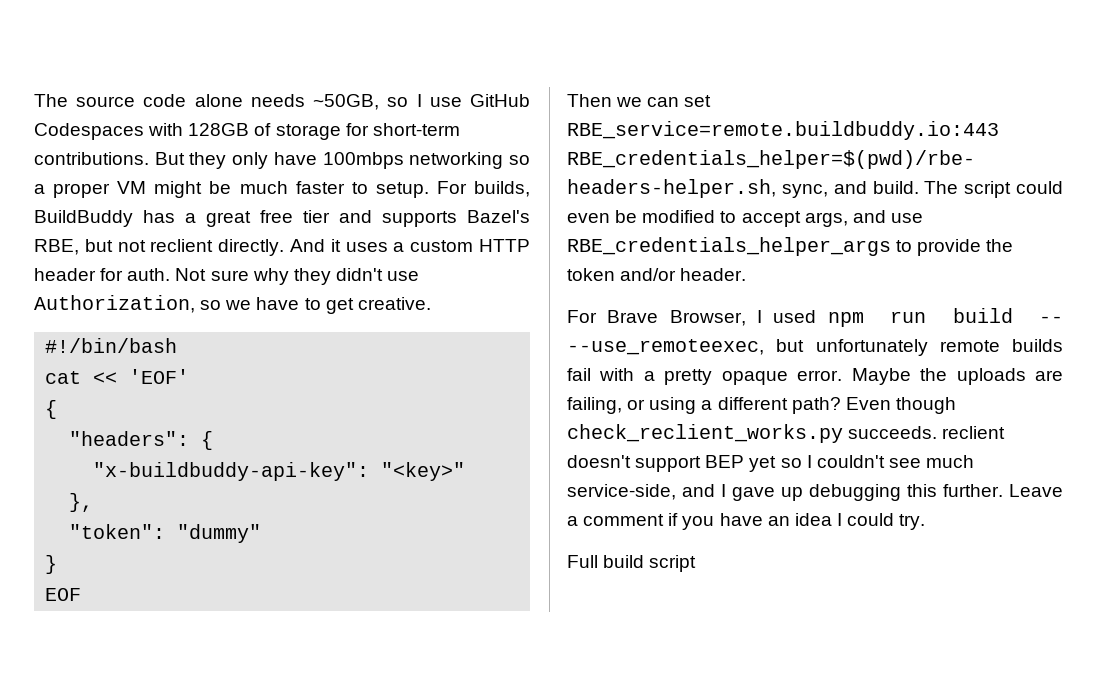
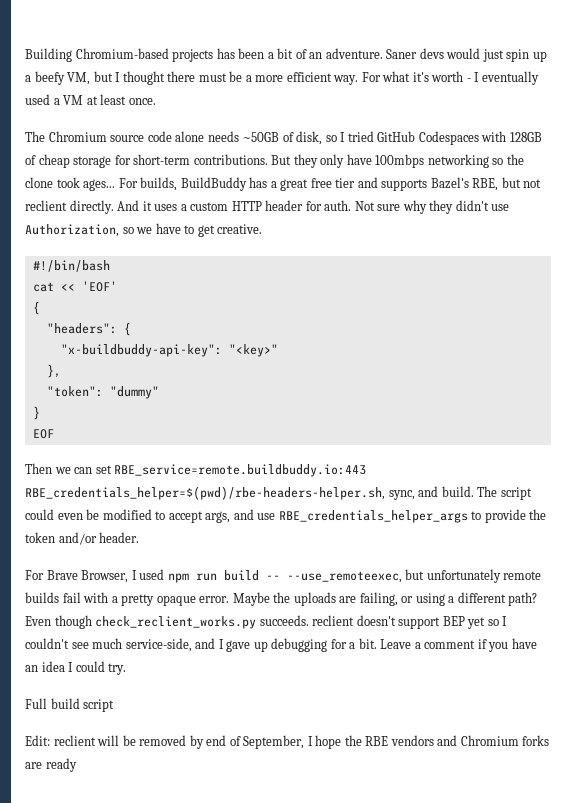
- The source code alone needs ~50GB, so I use GitHub Codespaces with 128GB of storage for short-term contributions.
+ Building Chromium-based projects has been a bit of an adventure. Saner devs would just spin up a beefy VM, but I thought there must be a more efficient way. For what it's worth - I eventually used a VM at least once.
+ The Chromium source code alone needs ~50GB of disk, so I tried GitHub Codespaces with 128GB of cheap storage for short-term contributions.
- But they only have 100mbps networking so a proper VM might be much faster to setup.
+ But they only have 100mbps networking so the clone took ages...
- Even though check_reclient_works.py succeeds. reclient doesn't support BEP yet so I couldn't see much service-side, and I gave up debugging this further.
+ Even though check_reclient_works.py succeeds. reclient doesn't support BEP yet so I couldn't see much service-side, and I gave up debugging for a bit.
+ Edit: reclient will be removed by end of September, I hope the RBE vendors and Chromium forks are ready

